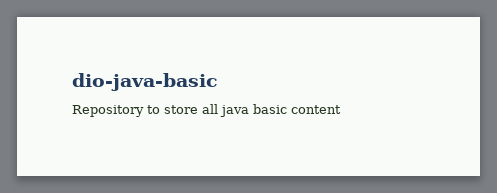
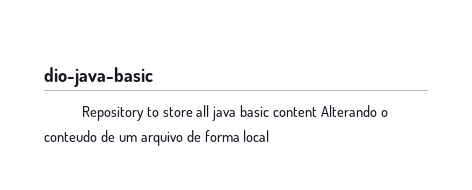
- Repository to store all java basic content
+ Repository to store all java basic content Alterando o conteudo de um arquivo de forma local

